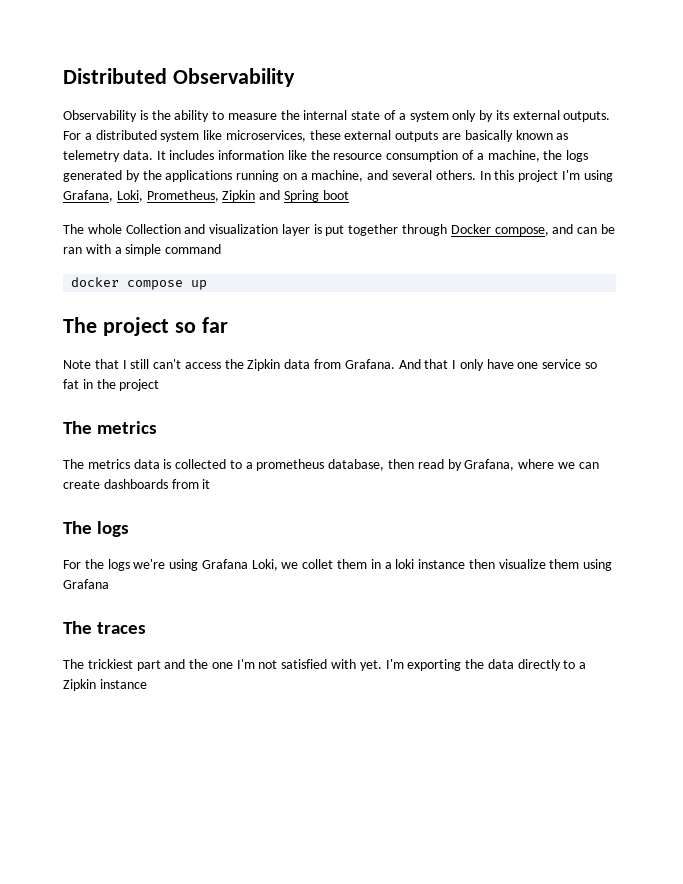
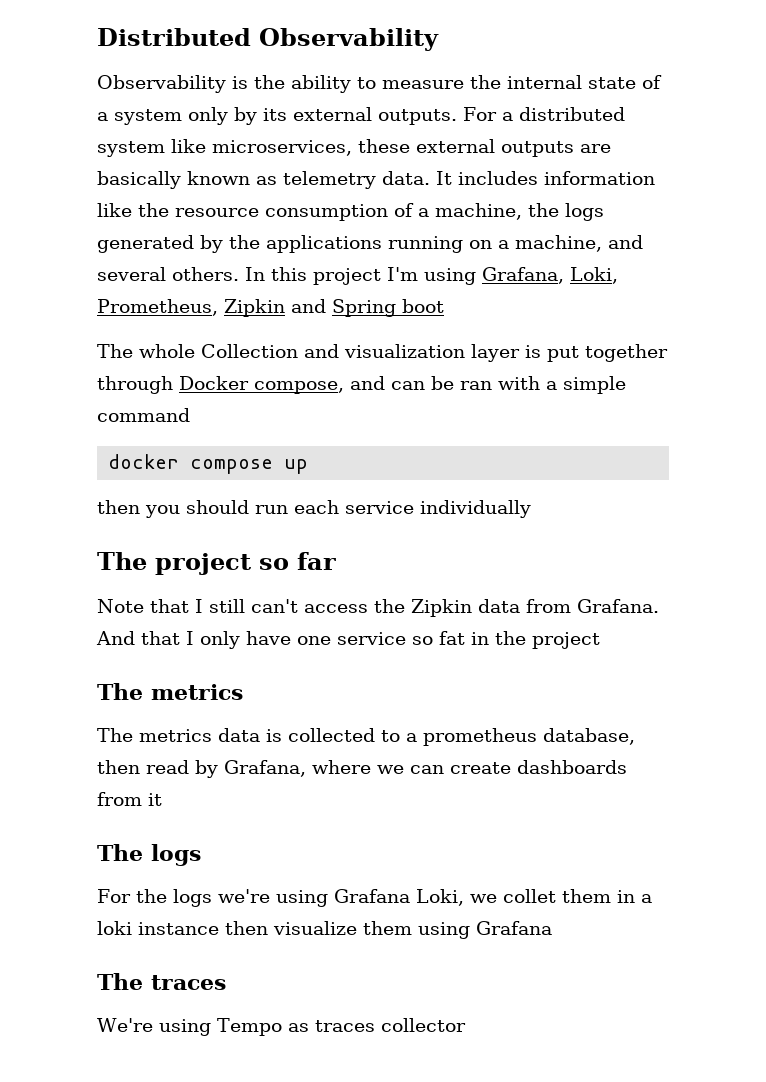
+ then you should run each service individually
- The trickiest part and the one I'm not satisfied with yet. I'm exporting the data directly to a Zipkin instance
+ We're using Tempo as traces collector

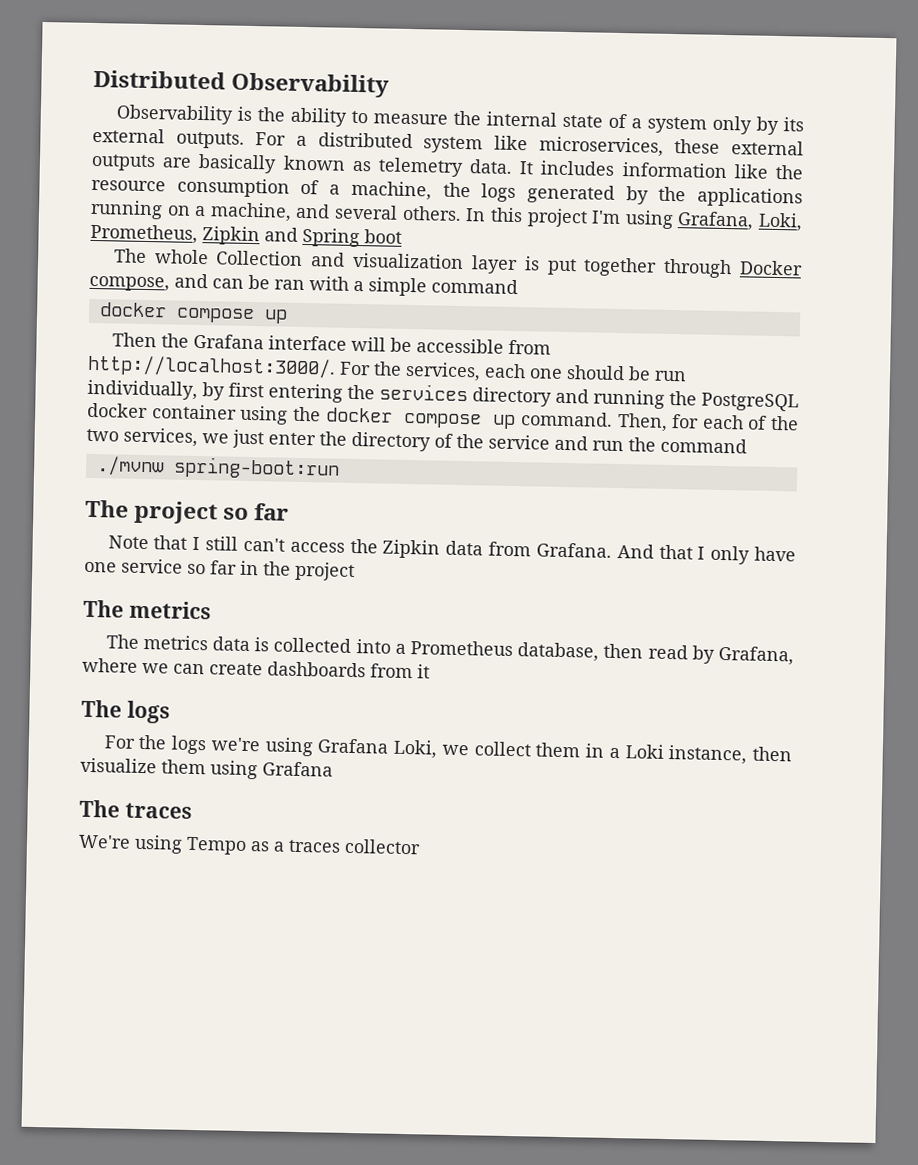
- then you should run each service individually
+ Then the Grafana interface will be accessible from http://localhost:3000/. For the services, each one should be run individually, by first entering the services directory and running the PostgreSQL docker container using the docker compose up command. Then, for each of the two services, we just enter the directory of the service and run the command
+ ./mvnw spring-boot:run
- And that I only have one service so fat in the project
+ And that I only have one service so far in the project
- The metrics data is collected to a prometheus database, then read by Grafana, where we can create dashboards from it
+ The metrics data is collected into a Prometheus database, then read by Grafana, where we can create dashboards from it
- For the logs we're using Grafana Loki, we collet them in a loki instance then visualize them using Grafana
+ For the logs we're using Grafana Loki, we collect them in a Loki instance, then visualize them using Grafana
- We're using Tempo as traces collector
+ We're using Tempo as a traces collector

